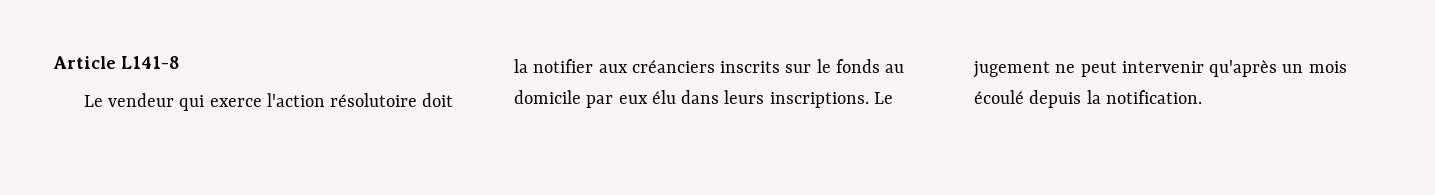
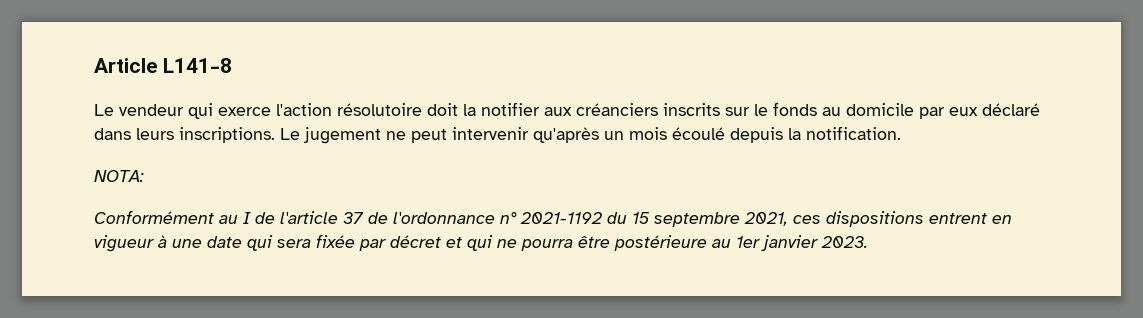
- Le vendeur qui exerce l'action résolutoire doit la notifier aux créanciers inscrits sur le fonds au domicile par eux élu dans leurs inscriptions.
+ Le vendeur qui exerce l'action résolutoire doit la notifier aux créanciers inscrits sur le fonds au domicile par eux déclaré dans leurs inscriptions.
+ NOTA:
+ Conformément au I de l'article 37 de l'ordonnance n° 2021-1192 du 15 septembre 2021, ces dispositions entrent en vigueur à une date qui sera fixée par décret et qui ne pourra être postérieure au 1er janvier 2023.

